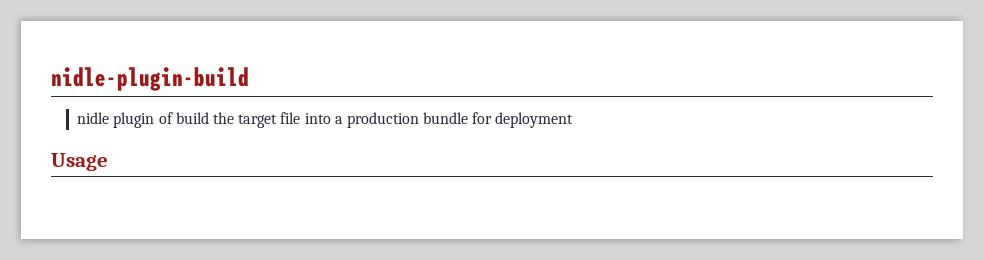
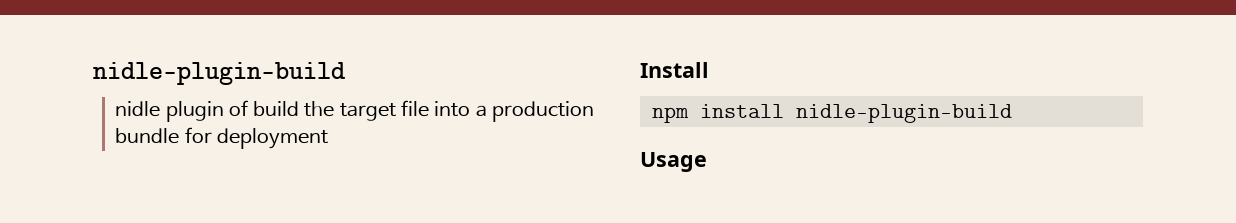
+ Install
+ npm install nidle-plugin-build

